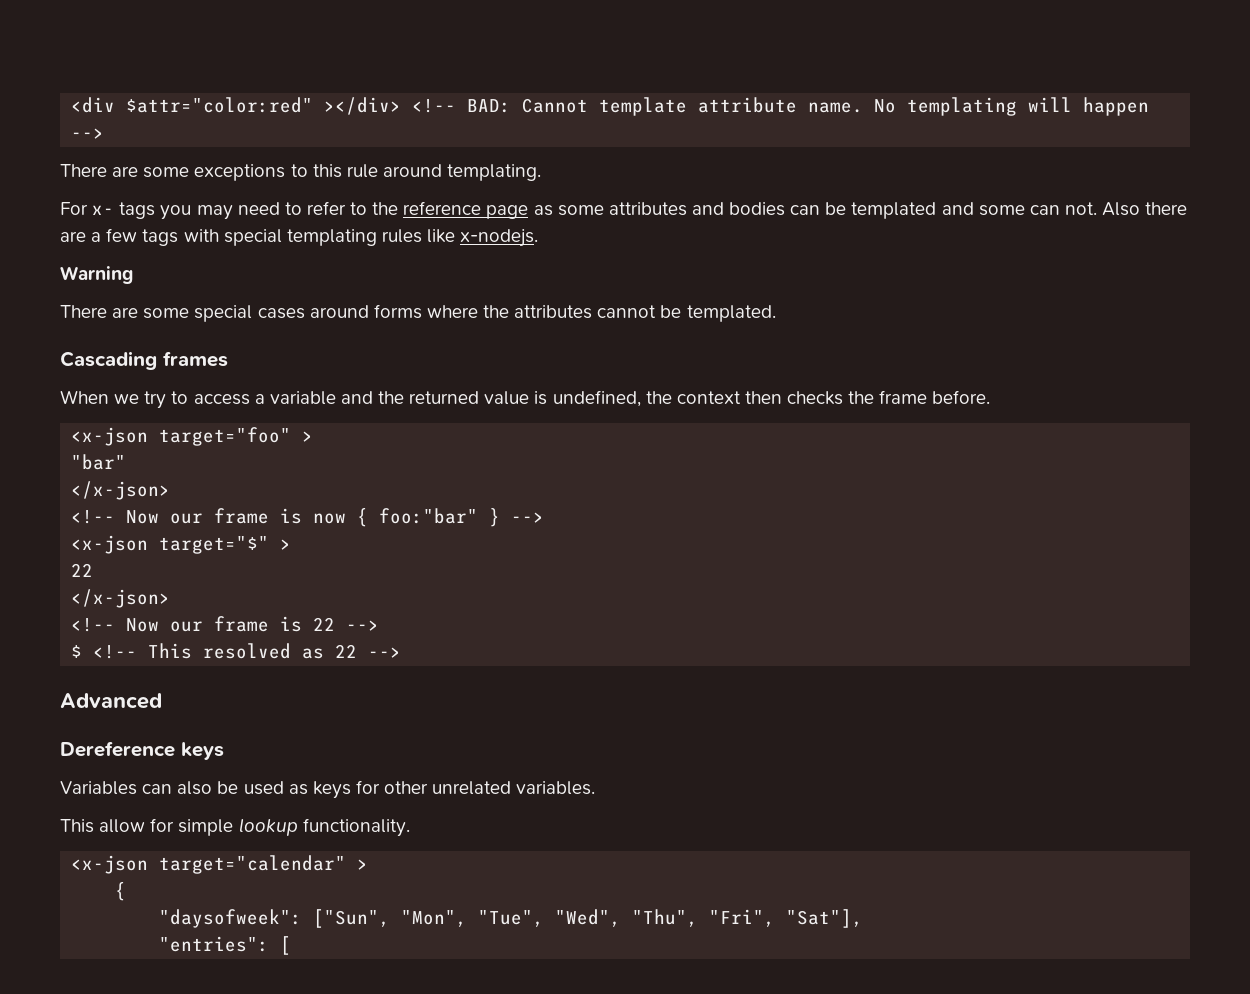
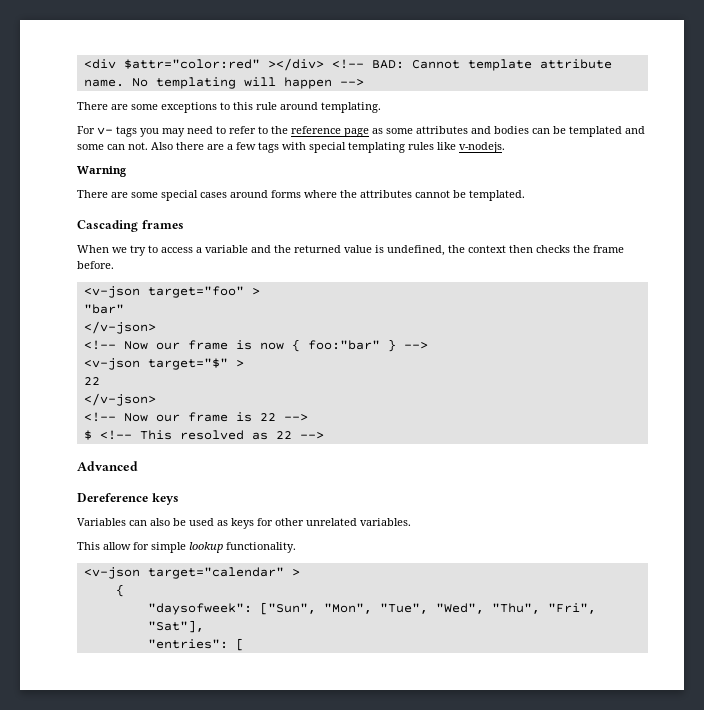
- For x- tags you may need to refer to the reference page as some attributes and bodies can be templated and some can not.
+ For v- tags you may need to refer to the reference page as some attributes and bodies can be templated and some can not.
- Also there are a few tags with special templating rules like x-nodejs.
+ Also there are a few tags with special templating rules like v-nodejs.
- <x-json target="foo" >
+ <v-json target="foo" >
  "bar"
- </x-json>
+ </v-json>
- <x-json target="$" >
+ <v-json target="$" >
  22
- </x-json>
+ </v-json>
- <x-json target="calendar" >
+ <v-json target="calendar" >

